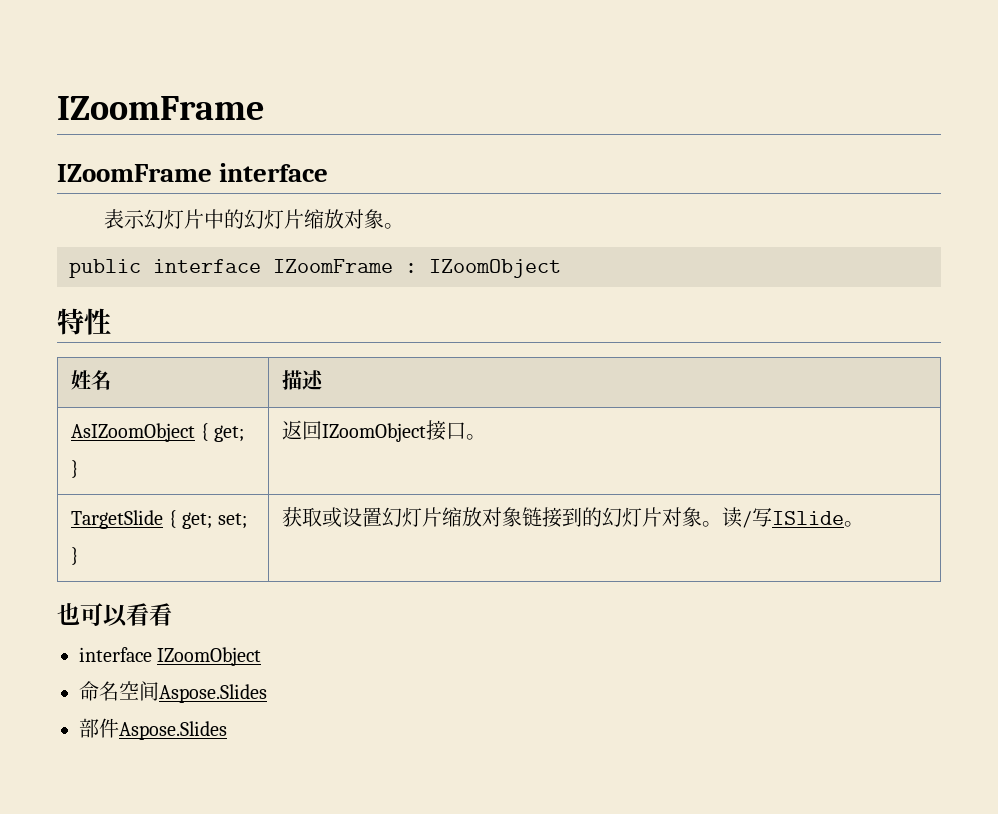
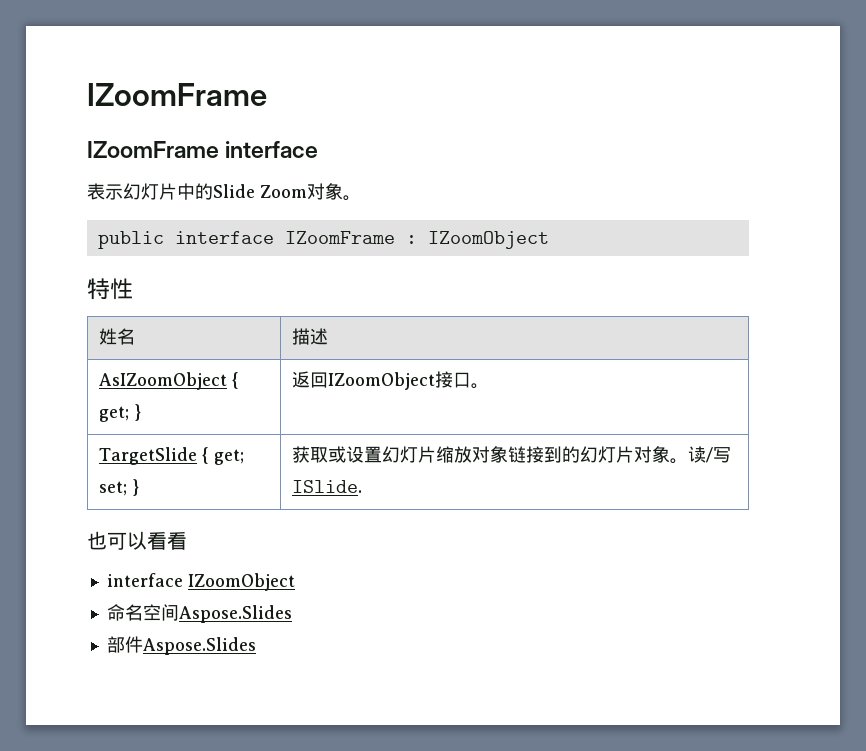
- 表示幻灯片中的幻灯片缩放对象。
+ 表示幻灯片中的Slide Zoom对象。
- TargetSlide { get; set; } | 获取或设置幻灯片缩放对象链接到的幻灯片对象。读/写ISlide。
+ TargetSlide { get; set; } | 获取或设置幻灯片缩放对象链接到的幻灯片对象。读/写ISlide.

